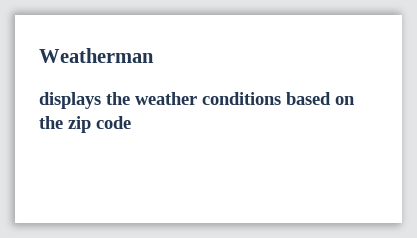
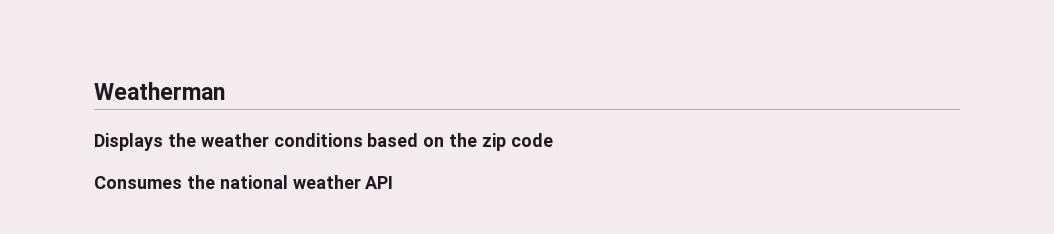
- displays the weather conditions based on the zip code
+ Displays the weather conditions based on the zip code
+ Consumes the national weather API

